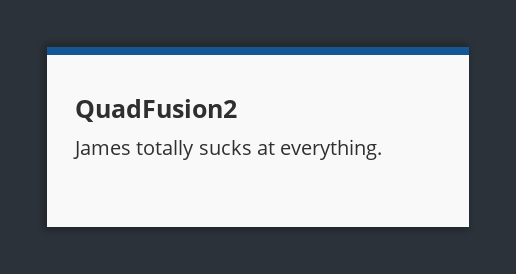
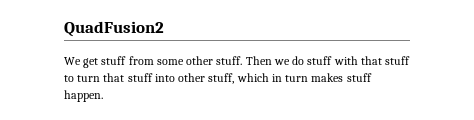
- James totally sucks at everything.
+ We get stuff from some other stuff. Then we do stuff with that stuff to turn that stuff into other stuff, which in turn makes stuff happen.

